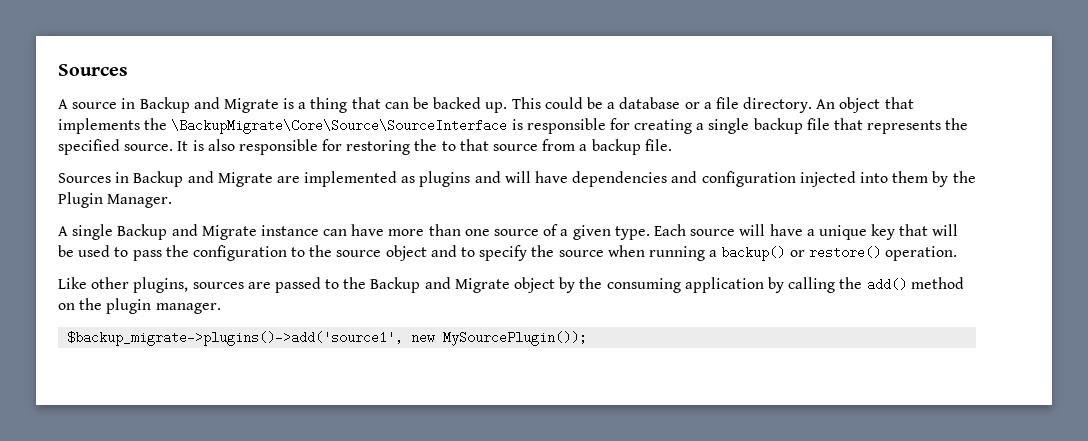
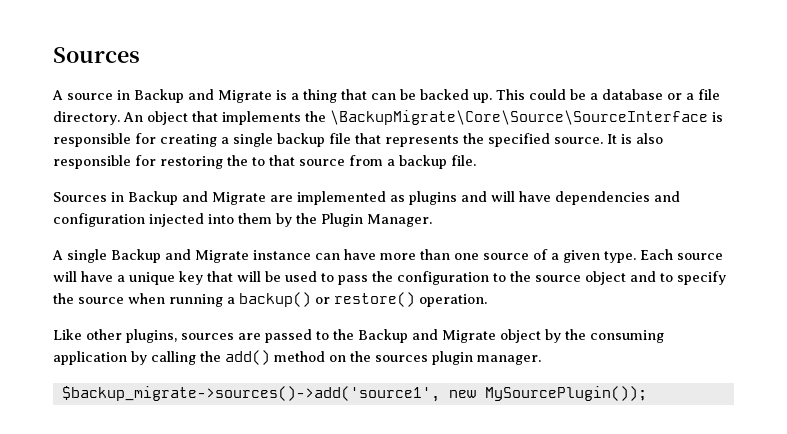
- Like other plugins, sources are passed to the Backup and Migrate object by the consuming application by calling the add() method on the plugin manager.
+ Like other plugins, sources are passed to the Backup and Migrate object by the consuming application by calling the add() method on the sources plugin manager.
- $backup_migrate->plugins()->add('source1', new MySourcePlugin());
+ $backup_migrate->sources()->add('source1', new MySourcePlugin());

